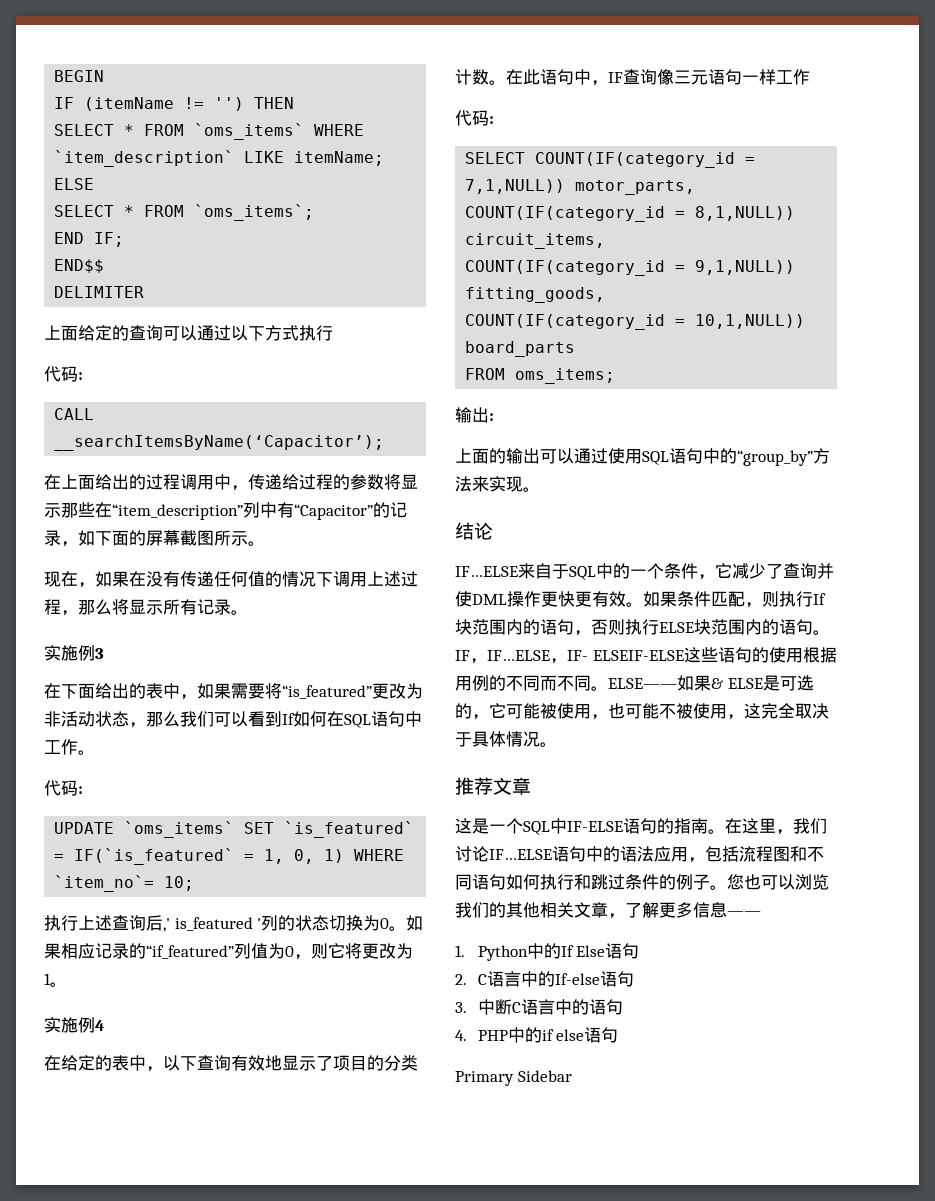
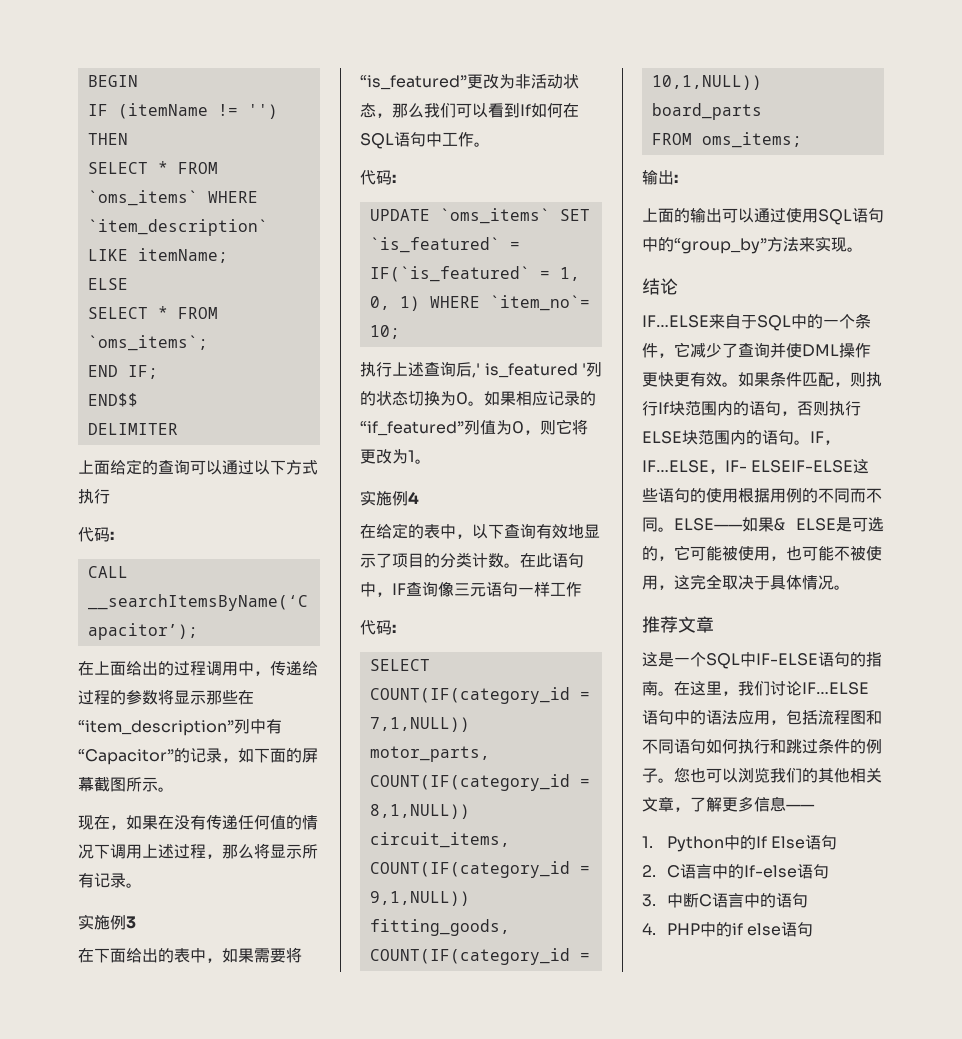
- Primary Sidebar

